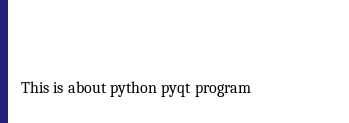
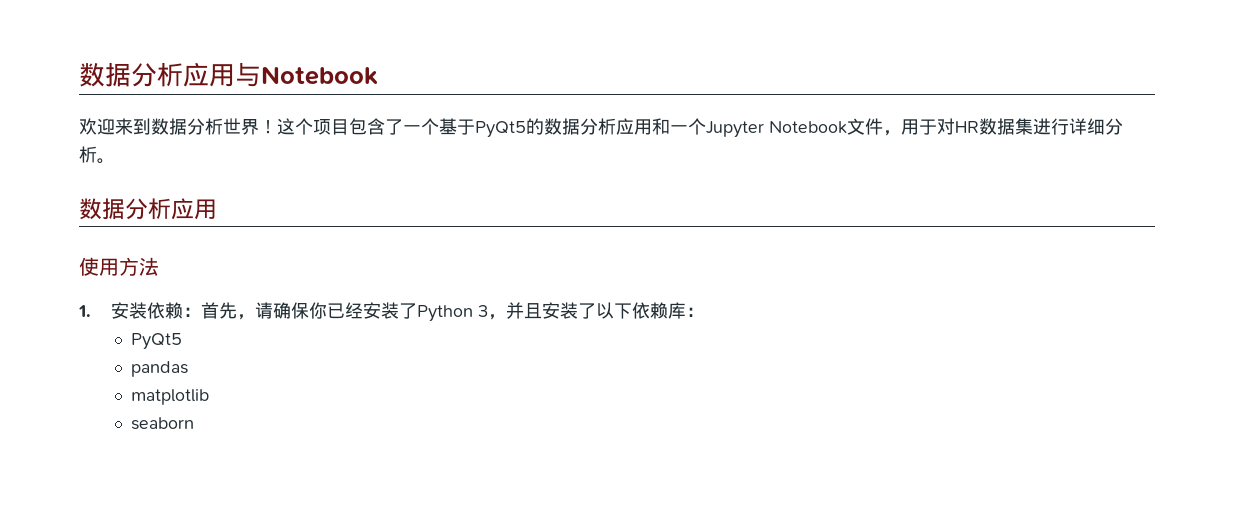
- This is about python pyqt program
+ 数据分析应用与Notebook
+ 欢迎来到数据分析世界！这个项目包含了一个基于PyQt5的数据分析应用和一个Jupyter Notebook文件，用于对HR数据集进行详细分析。
+ 数据分析应用
+ 使用方法
+ 1.安装依赖：首先，请确保你已经安装了Python 3，并且安装了以下依赖库：
+ PyQt5
+ pandas
+ matplotlib
+ seaborn

